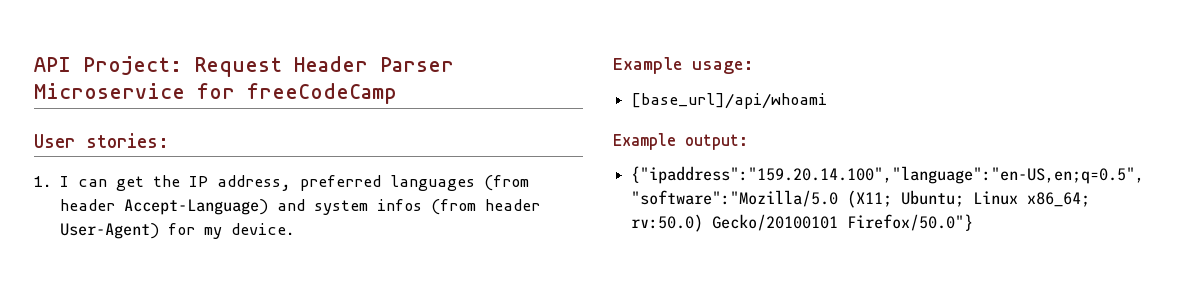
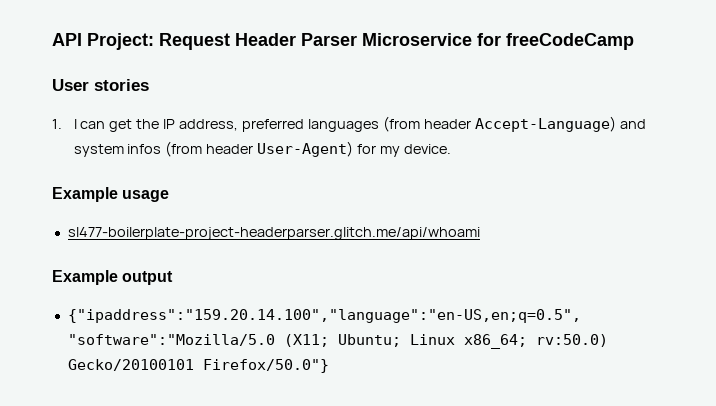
- User stories:
+ User stories
- Example usage:
- [base_url]/api/whoami
- Example output:
+ Example usage
+ sl477-boilerplate-project-headerparser.glitch.me/api/whoami
+ Example output

